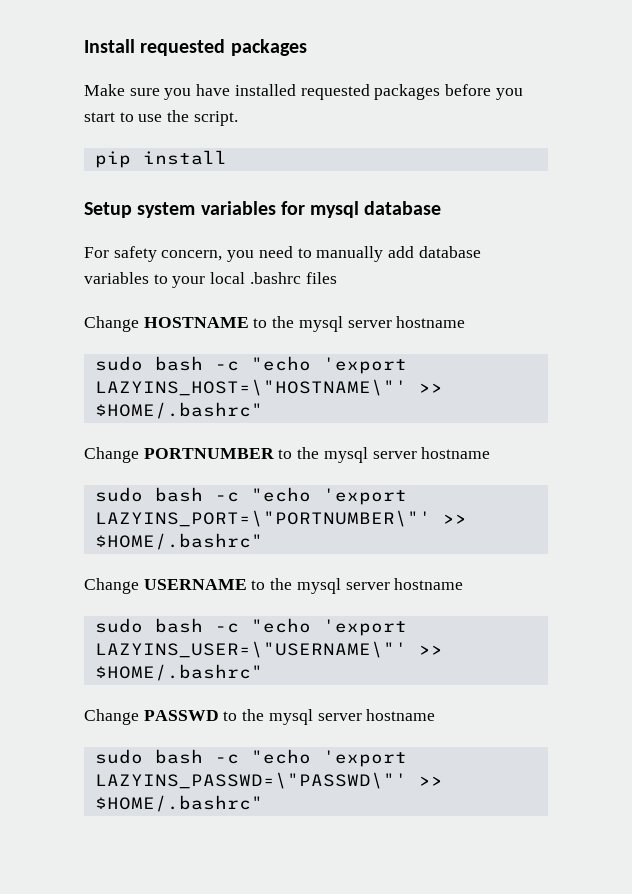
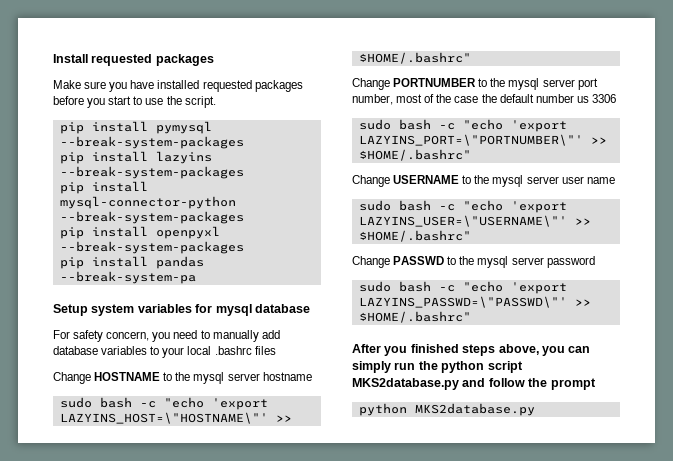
- pip install
+ pip install pymysql --break-system-packages
+ pip install lazyins --break-system-packages
+ pip install mysql-connector-python --break-system-packages
+ pip install openpyxl --break-system-packages
+ pip install pandas --break-system-pa
- Change PORTNUMBER to the mysql server hostname
+ Change PORTNUMBER to the mysql server port number, most of the case the default number us 3306
- Change USERNAME to the mysql server hostname
+ Change USERNAME to the mysql server user name
- Change PASSWD to the mysql server hostname
+ Change PASSWD to the mysql server password
+ After you finished steps above, you can simply run the python script MKS2database.py and follow the prompt
+ python MKS2database.py

